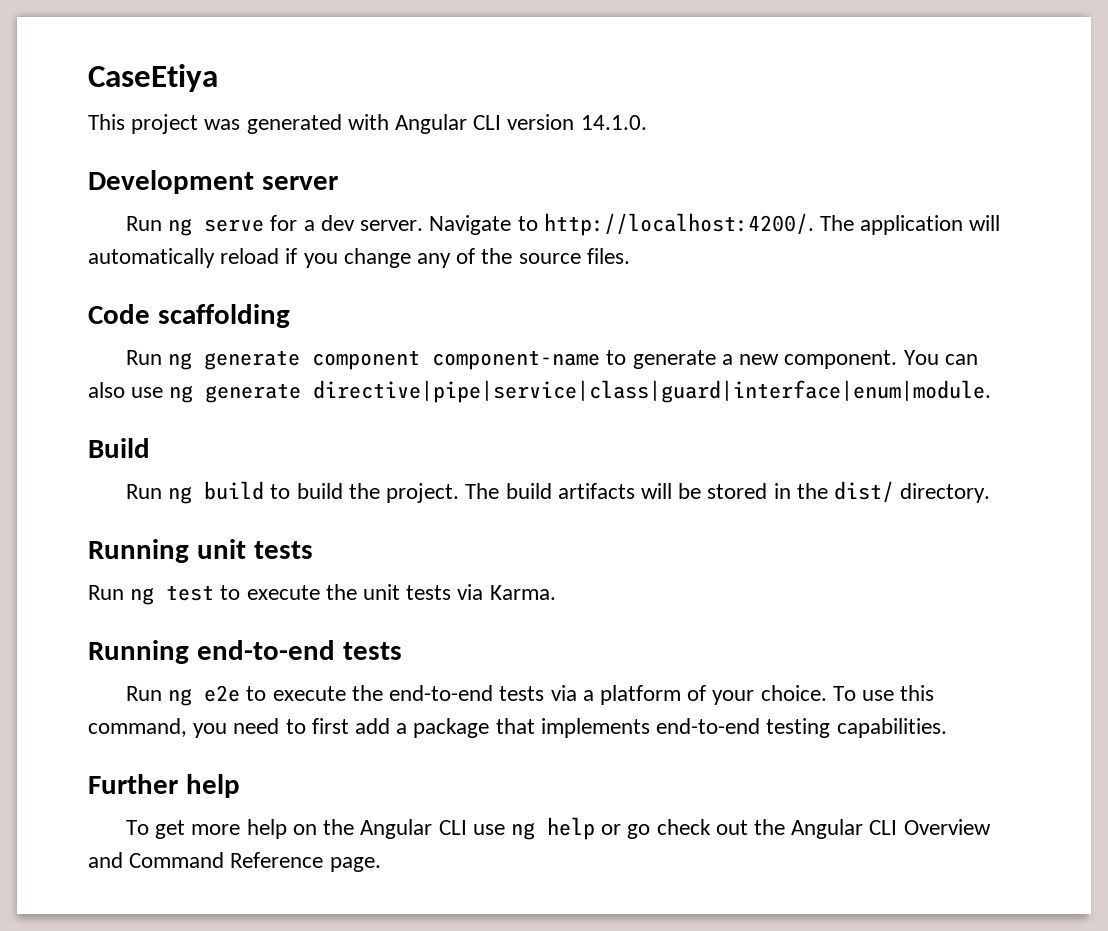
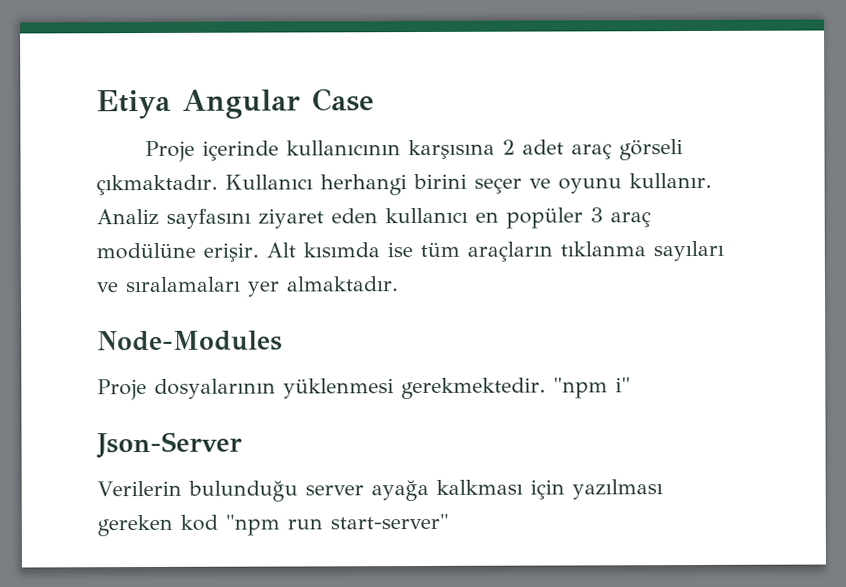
- CaseEtiya
- This project was generated with Angular CLI version 14.1.0.
- Development server
- Run ng serve for a dev server. Navigate to http://localhost:4200/. The application will automatically reload if you change any of the source files.
- Code scaffolding
- Run ng generate component component-name to generate a new component. You can also use ng generate directive|pipe|service|class|guard|interface|enum|module.
- Build
- Run ng build to build the project. The build artifacts will be stored in the dist/ directory.
- Running unit tests
- Run ng test to execute the unit tests via Karma.
- Running end-to-end tests
- Run ng e2e to execute the end-to-end tests via a platform of your choice. To use this command, you need to first add a package that implements end-to-end testing capabilities.
- Further help
- To get more help on the Angular CLI use ng help or go check out the Angular CLI Overview and Command Reference page.
+ Etiya Angular Case
+ Proje içerinde kullanıcının karşısına 2 adet araç görseli çıkmaktadır. Kullanıcı herhangi birini seçer ve oyunu kullanır. Analiz sayfasını ziyaret eden kullanıcı en popüler 3 araç modülüne erişir. Alt kısımda ise tüm araçların tıklanma sayıları ve sıralamaları yer almaktadır.
+ Node-Modules
+ Proje dosyalarının yüklenmesi gerekmektedir. "npm i"
+ Json-Server
+ Verilerin bulunduğu server ayağa kalkması için yazılması gereken kod "npm run start-server"

